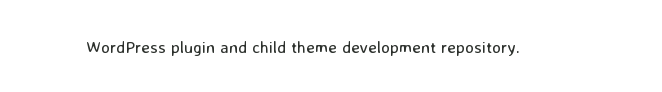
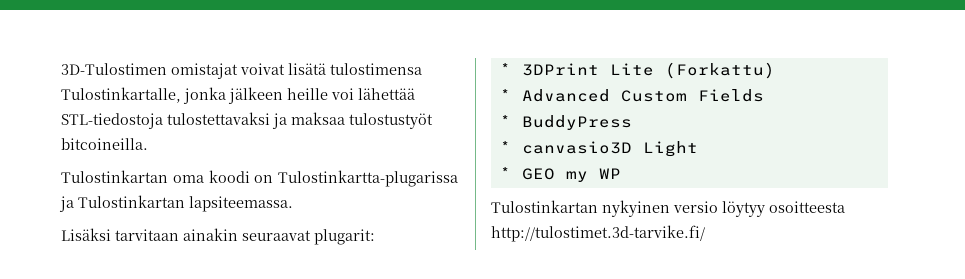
- WordPress plugin and child theme development repository.
+ 3D-Tulostimen omistajat voivat lisätä tulostimensa Tulostinkartalle, jonka jälkeen heille voi lähettää STL-tiedostoja tulostettavaksi ja maksaa tulostustyöt bitcoineilla.
+ Tulostinkartan oma koodi on Tulostinkartta-plugarissa ja Tulostinkartan lapsiteemassa.
+ Lisäksi tarvitaan ainakin seuraavat plugarit:
+ * 3DPrint Lite (Forkattu)
+ * Advanced Custom Fields
+ * BuddyPress
+ * canvasio3D Light
+ * GEO my WP
+ Tulostinkartan nykyinen versio löytyy osoitteesta http://tulostimet.3d-tarvike.fi/

